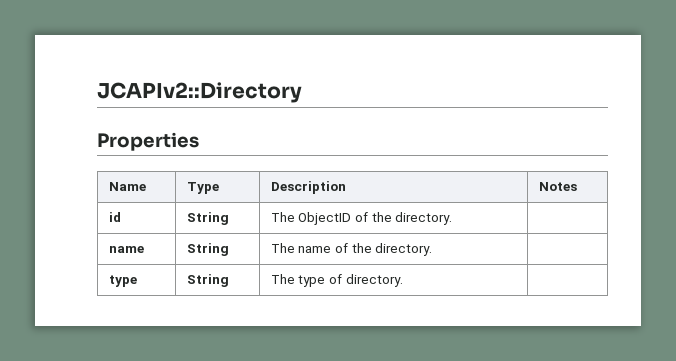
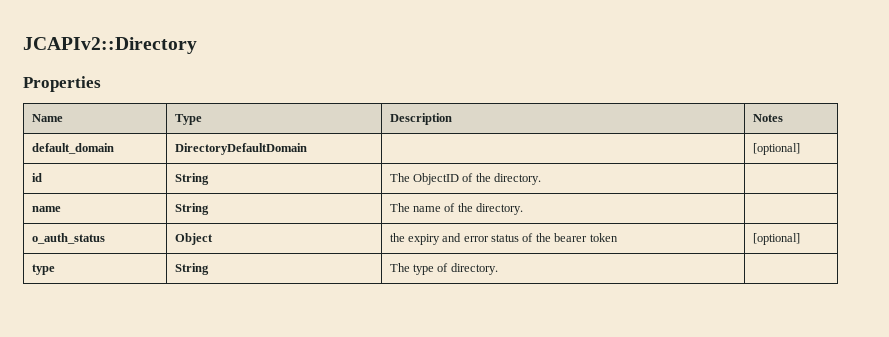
+ default_domain | DirectoryDefaultDomain | | [optional]
+ o_auth_status | Object | the expiry and error status of the bearer token | [optional]

